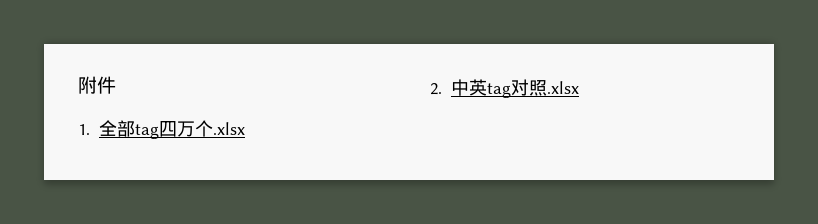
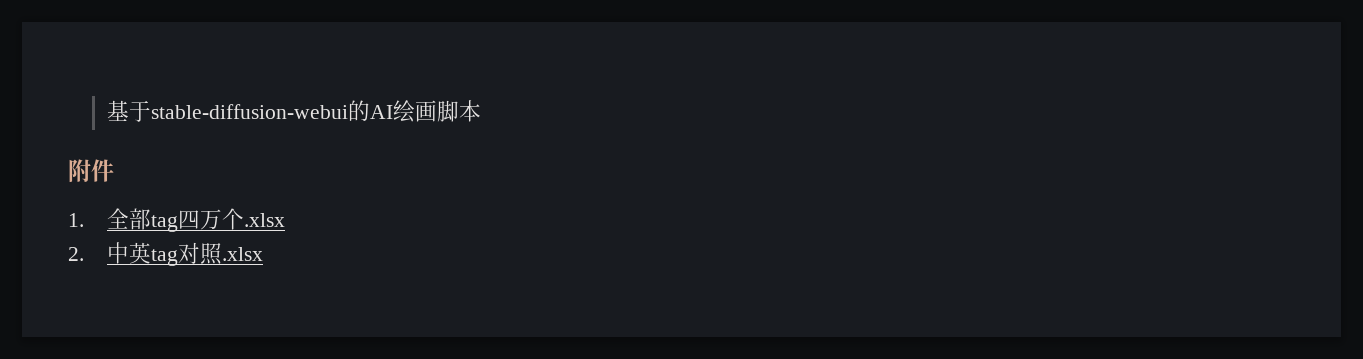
+ 基于stable-diffusion-webui的AI绘画脚本

